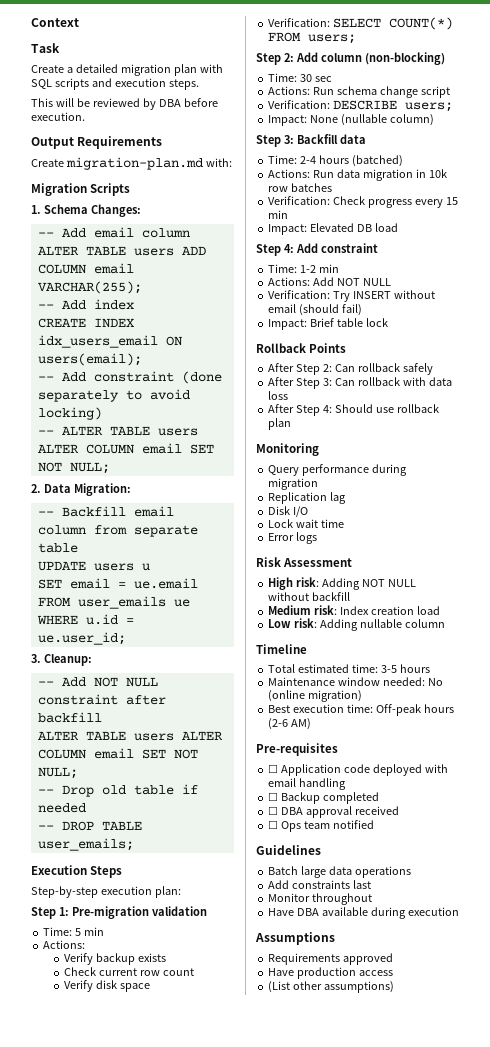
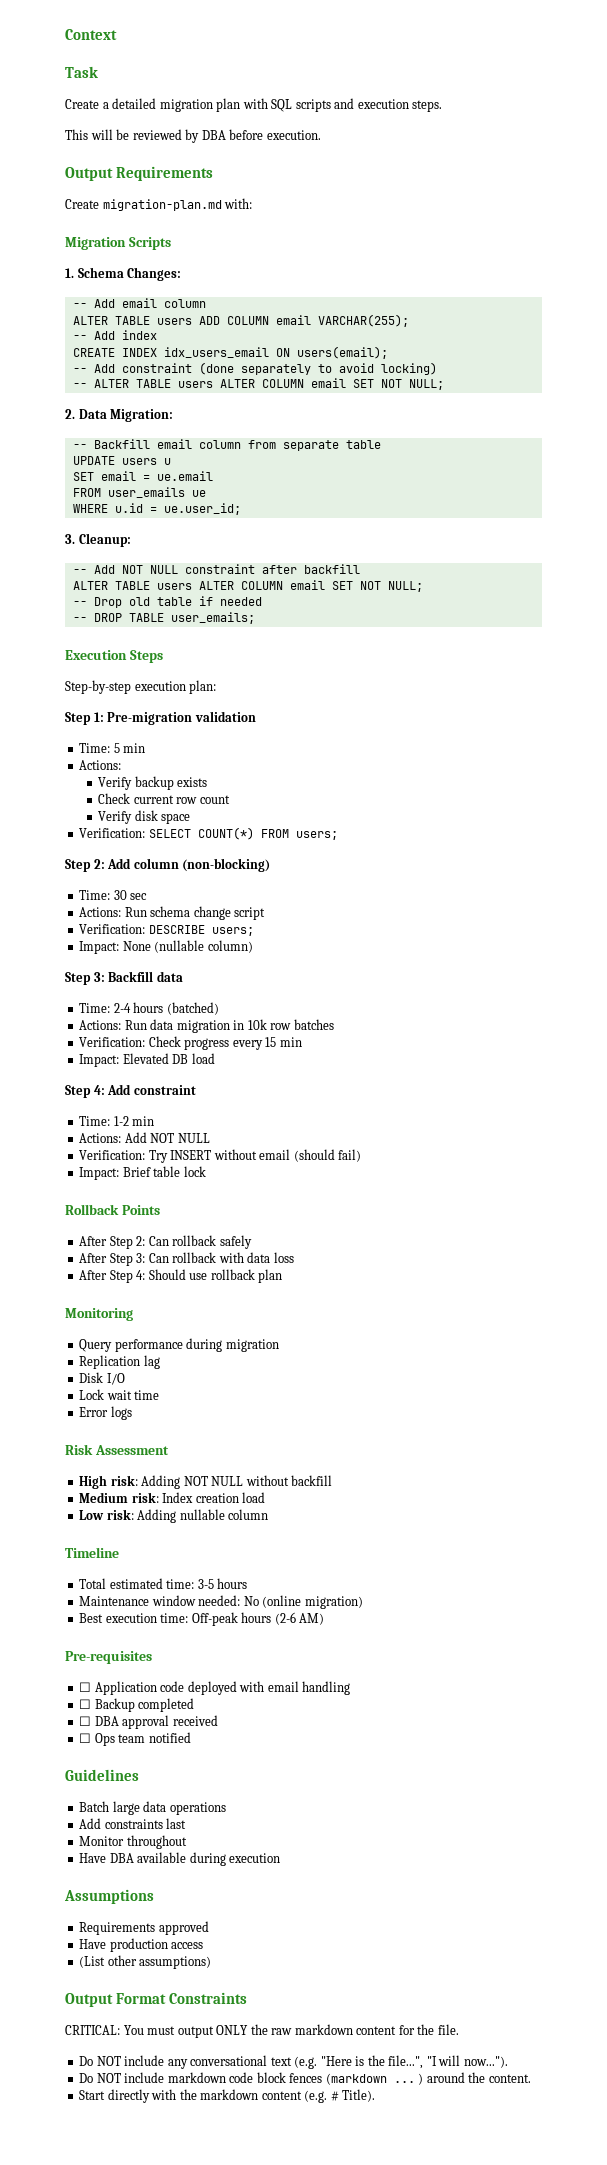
+ Output Format Constraints
+ CRITICAL: You must output ONLY the raw markdown content for the file.
+ Do NOT include any conversational text (e.g. "Here is the file...", "I will now...").
+ Do NOT include markdown code block fences (markdown ... ) around the content.
+ Start directly with the markdown content (e.g. # Title).

